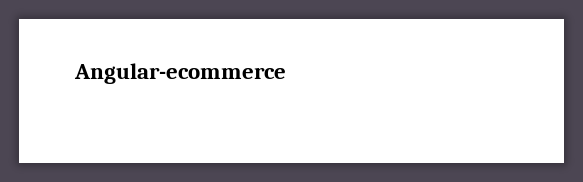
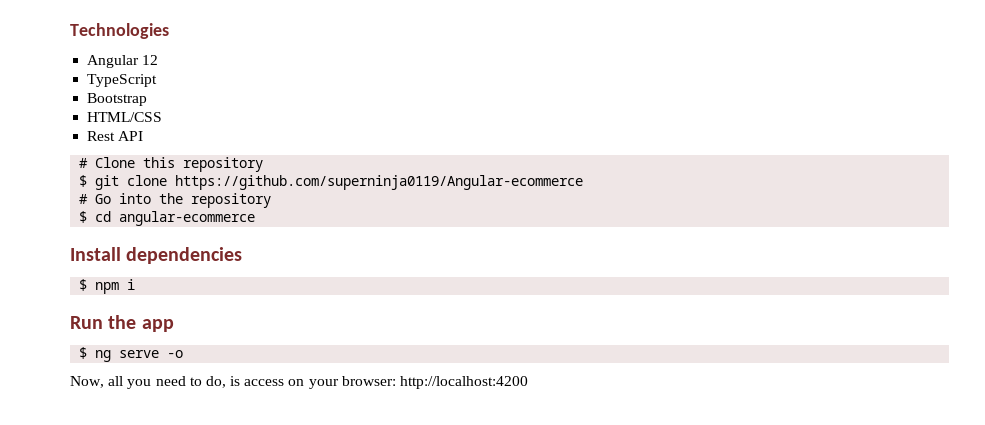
- Angular-ecommerce
+ Technologies
+ Angular 12
+ TypeScript
+ Bootstrap
+ HTML/CSS
+ Rest API
+ # Clone this repository
+ $ git clone https://github.com/superninja0119/Angular-ecommerce
+ # Go into the repository
+ $ cd angular-ecommerce
+ Install dependencies
+ $ npm i
+ Run the app
+ $ ng serve -o
+ Now, all you need to do, is access on your browser: http://localhost:4200

